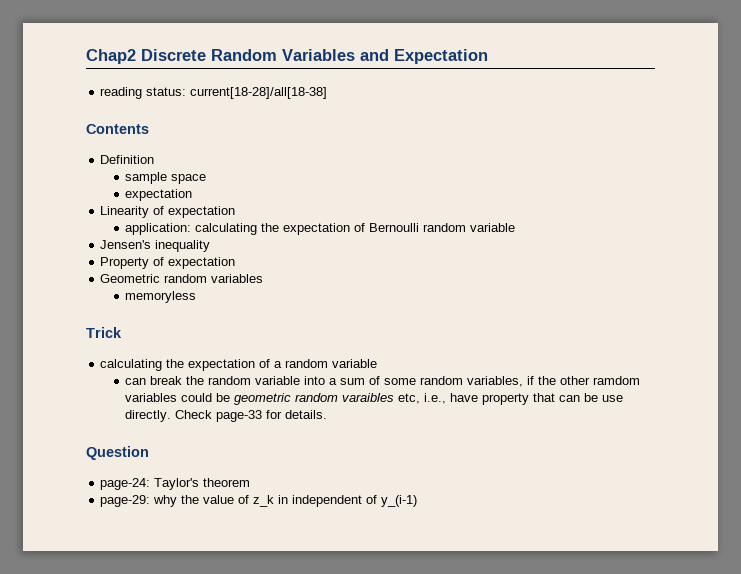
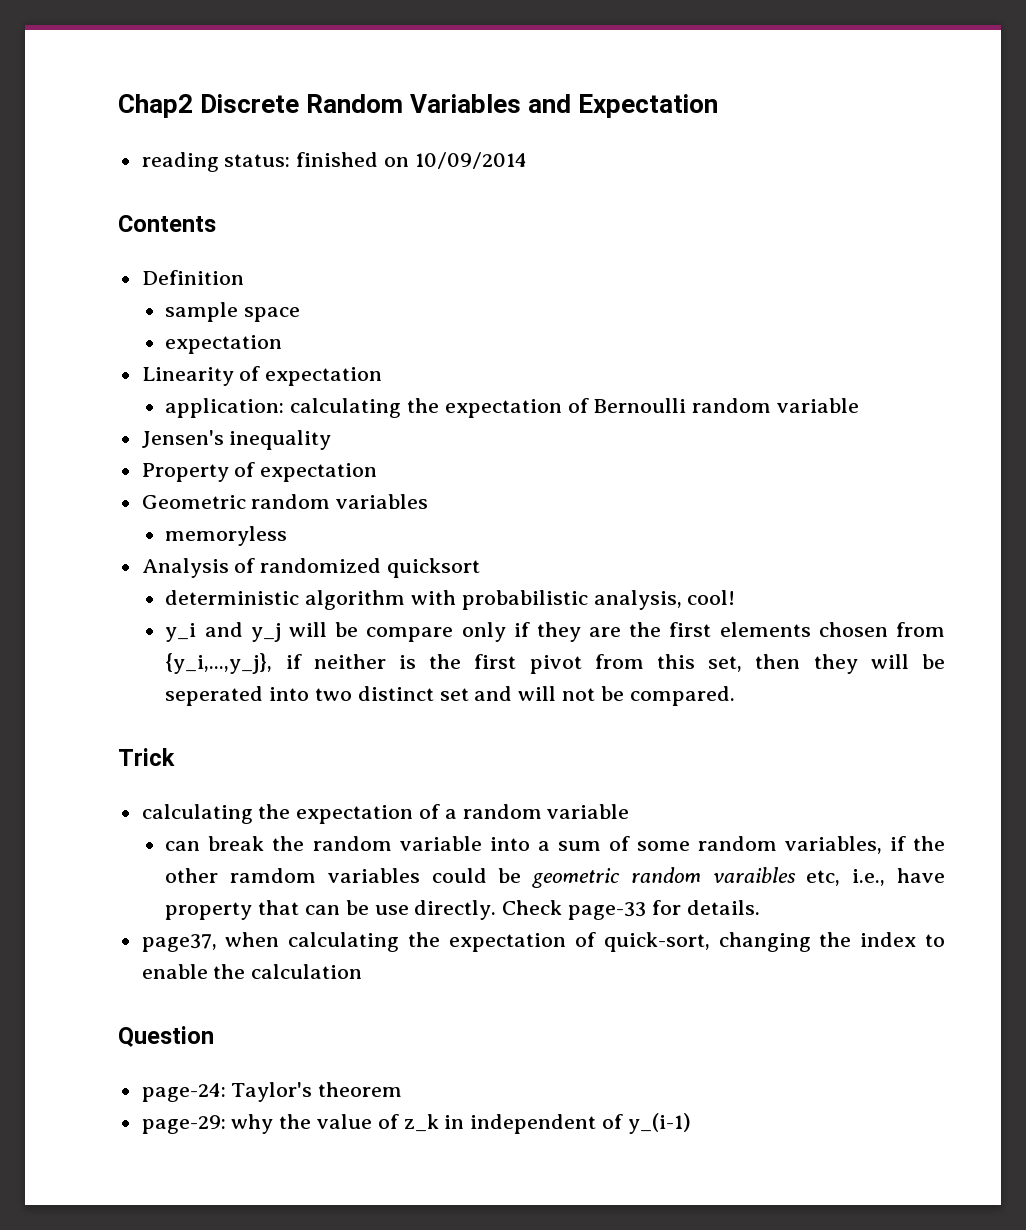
- reading status: current[18-28]/all[18-38]
+ reading status: finished on 10/09/2014
+ Analysis of randomized quicksort
+ deterministic algorithm with probabilistic analysis, cool!
+ y_i and y_j will be compare only if they are the first elements chosen from {y_i,...,y_j}, if neither is the first pivot from this set, then they will be seperated into two distinct set and will not be compared.
+ page37, when calculating the expectation of quick-sort, changing the index to enable the calculation

